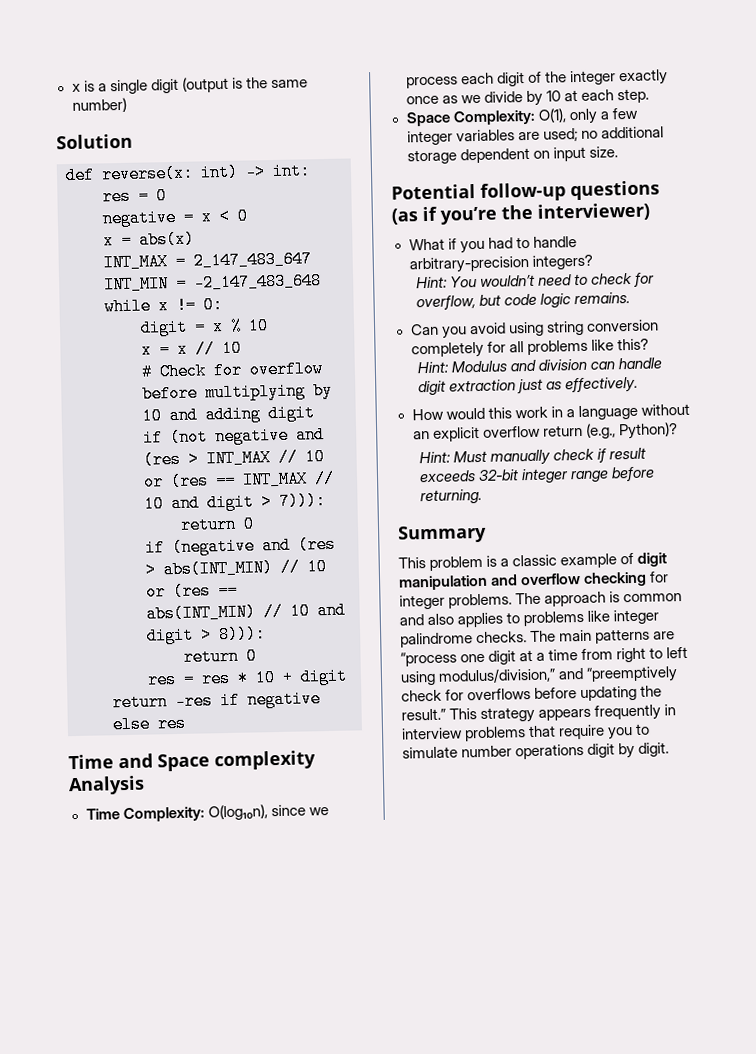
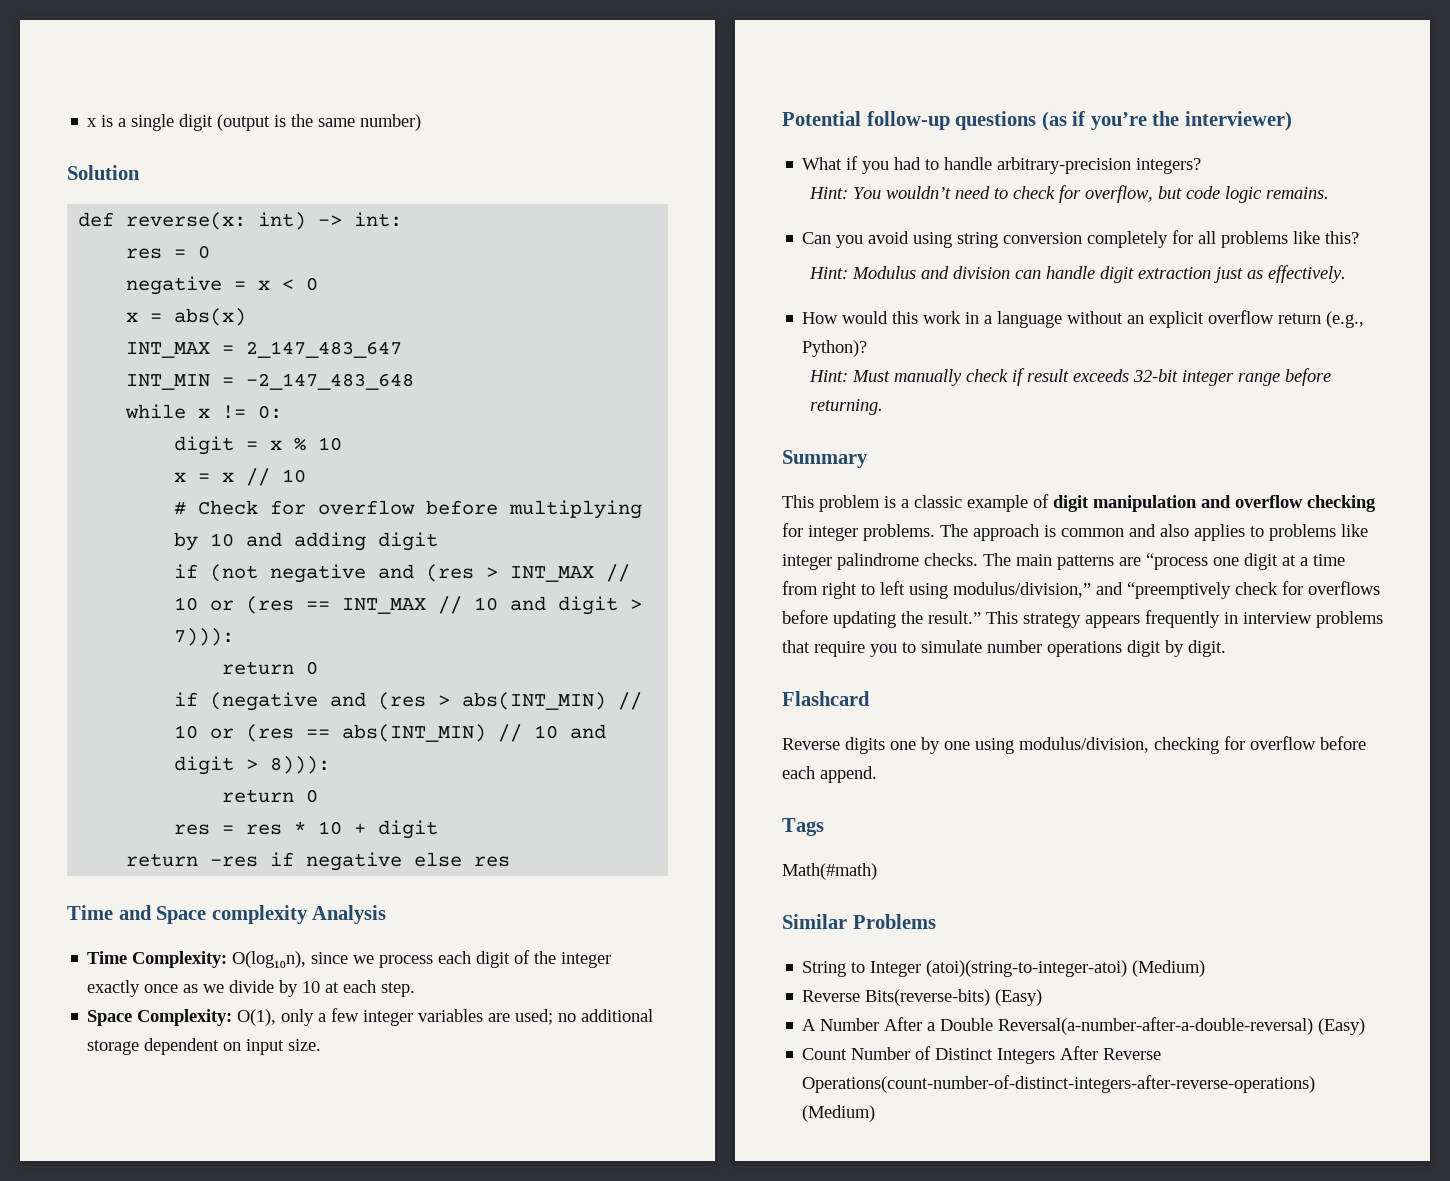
+ Flashcard
+ Reverse digits one by one using modulus/division, checking for overflow before each append.
+ Tags
+ Math(#math)
+ Similar Problems
+ String to Integer (atoi)(string-to-integer-atoi) (Medium)
+ Reverse Bits(reverse-bits) (Easy)
+ A Number After a Double Reversal(a-number-after-a-double-reversal) (Easy)
+ Count Number of Distinct Integers After Reverse Operations(count-number-of-distinct-integers-after-reverse-operations) (Medium)

